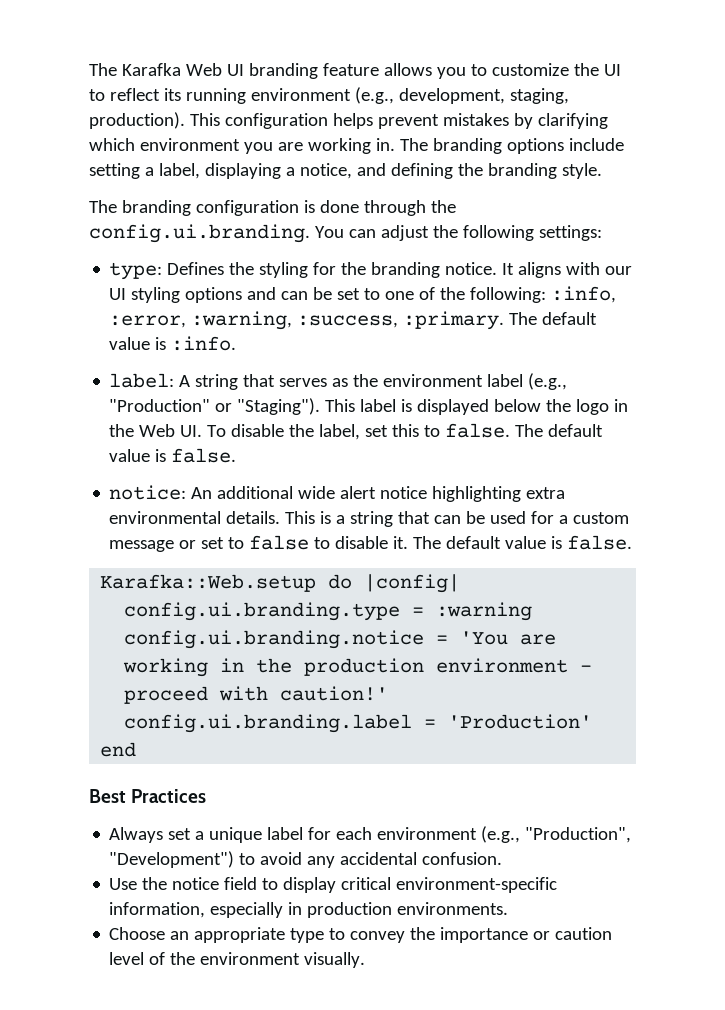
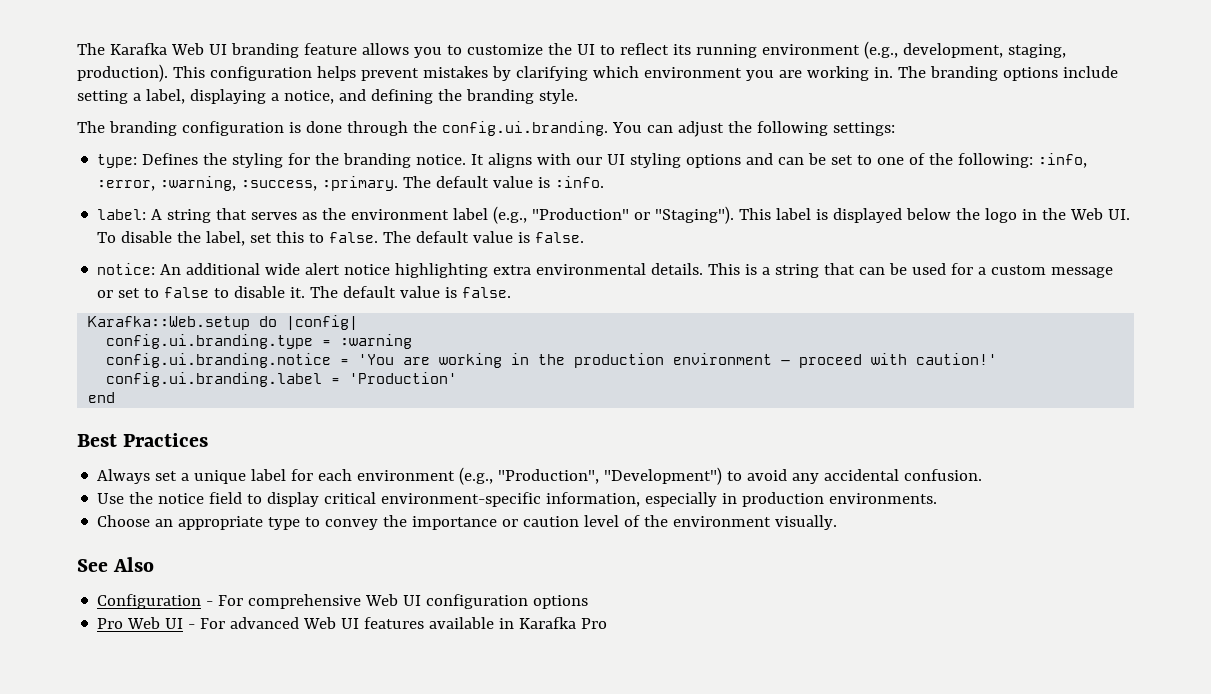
+ See Also
+ Configuration - For comprehensive Web UI configuration options
+ Pro Web UI - For advanced Web UI features available in Karafka Pro

